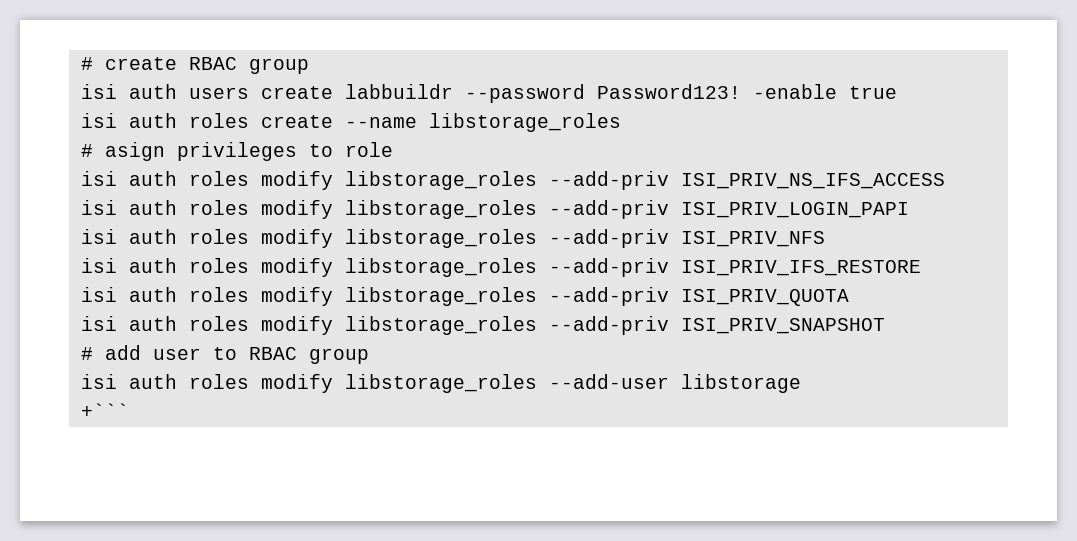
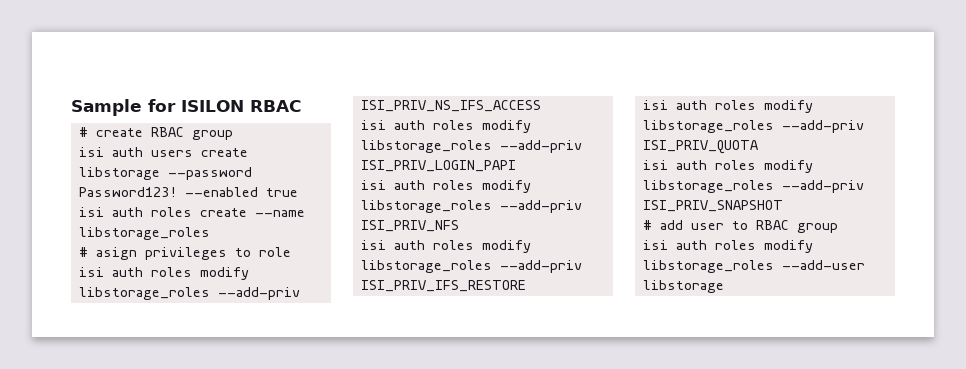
+ Sample for ISILON RBAC
- isi auth users create labbuildr --password Password123!
+ isi auth users create libstorage --password Password123!
- -enable true
+ --enabled true
- +```

